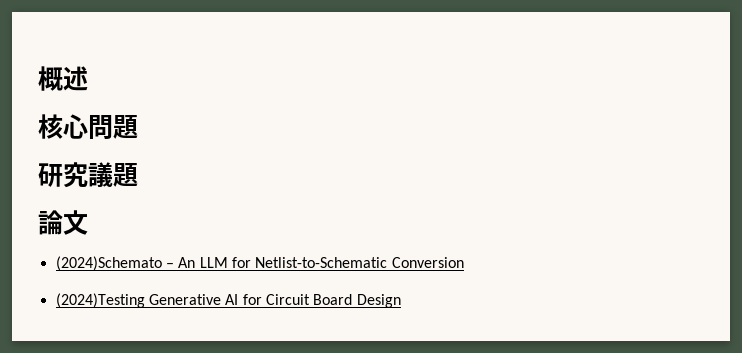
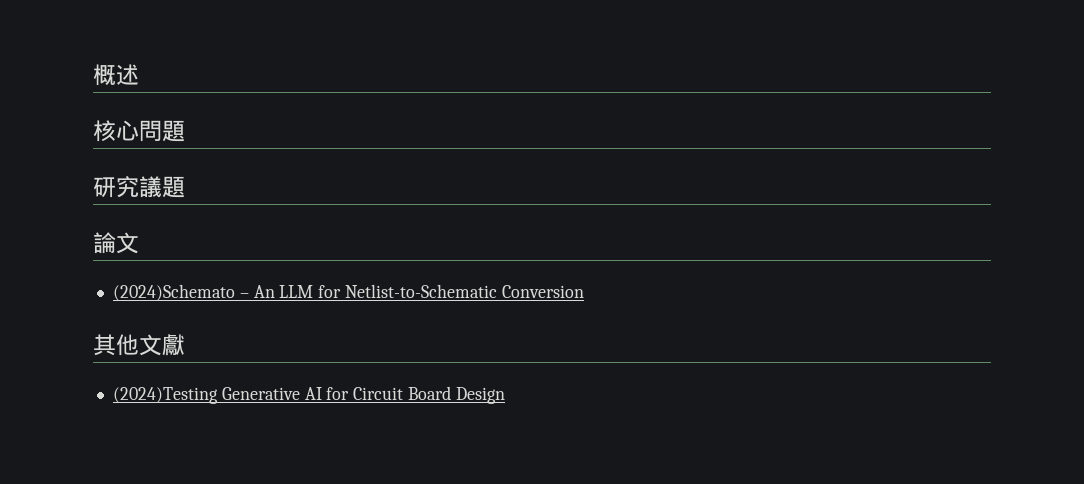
+ 其他文獻

